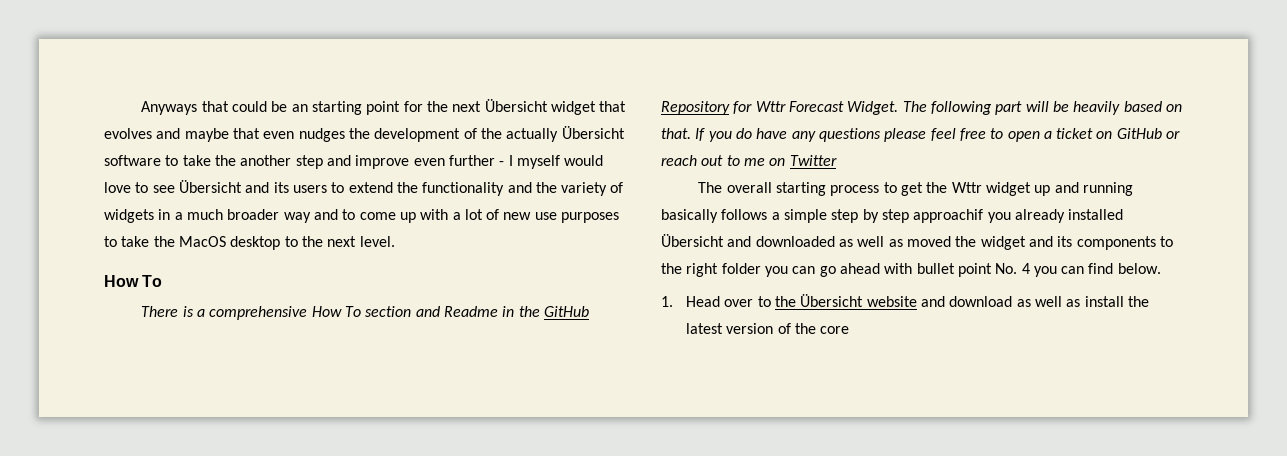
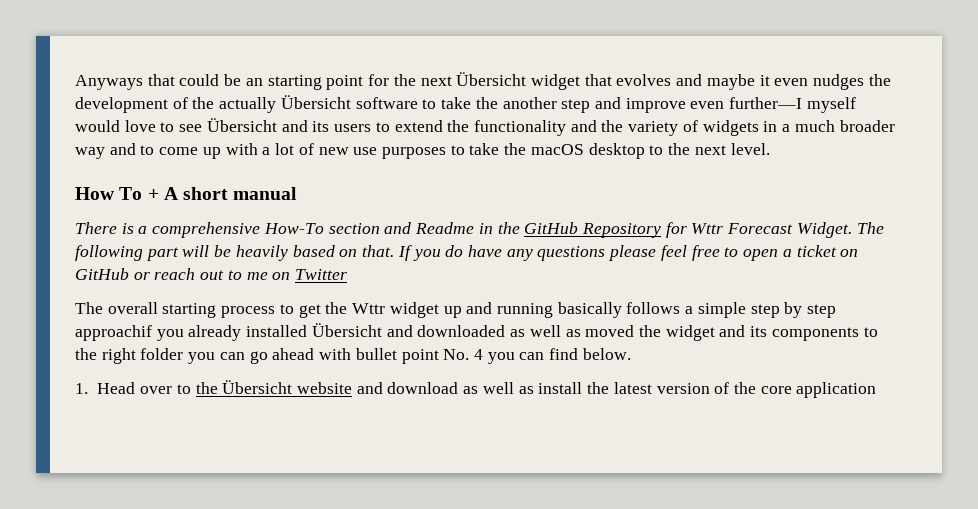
- Anyways that could be an starting point for the next Übersicht widget that evolves and maybe that even nudges the development of the actually Übersicht software to take the another step and improve even further - I myself would love to see Übersicht and its users to extend the functionality and the variety of widgets in a much broader way and to come up with a lot of new use purposes to take the MacOS desktop to the next level.
- How To
+ Anyways that could be an starting point for the next Übersicht widget that evolves and maybe it even nudges the development of the actually Übersicht software to take the another step and improve even further—I myself would love to see Übersicht and its users to extend the functionality and the variety of widgets in a much broader way and to come up with a lot of new use purposes to take the macOS desktop to the next level.
+ How To + A short manual
- There is a comprehensive How To section and Readme in the GitHub Repository for Wttr Forecast Widget.
+ There is a comprehensive How-To section and Readme in the GitHub Repository for Wttr Forecast Widget.
- 1. Head over to the Übersicht website and download as well as install the latest version of the core
+ 1. Head over to the Übersicht website and download as well as install the latest version of the core application

